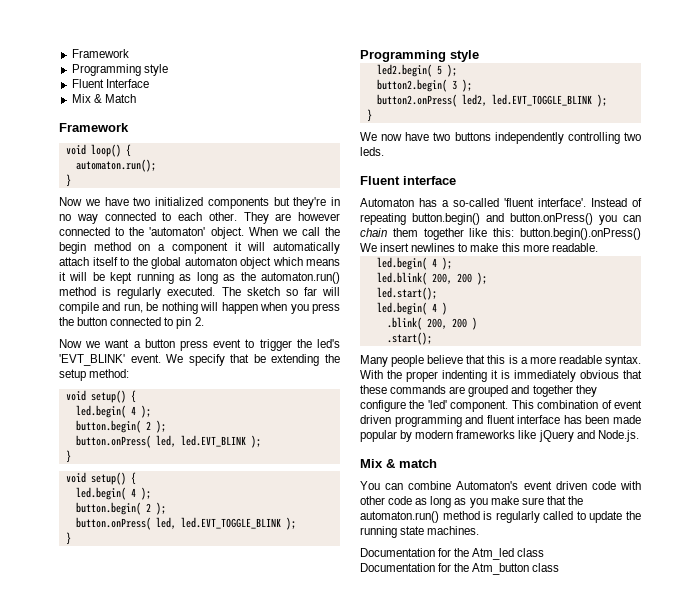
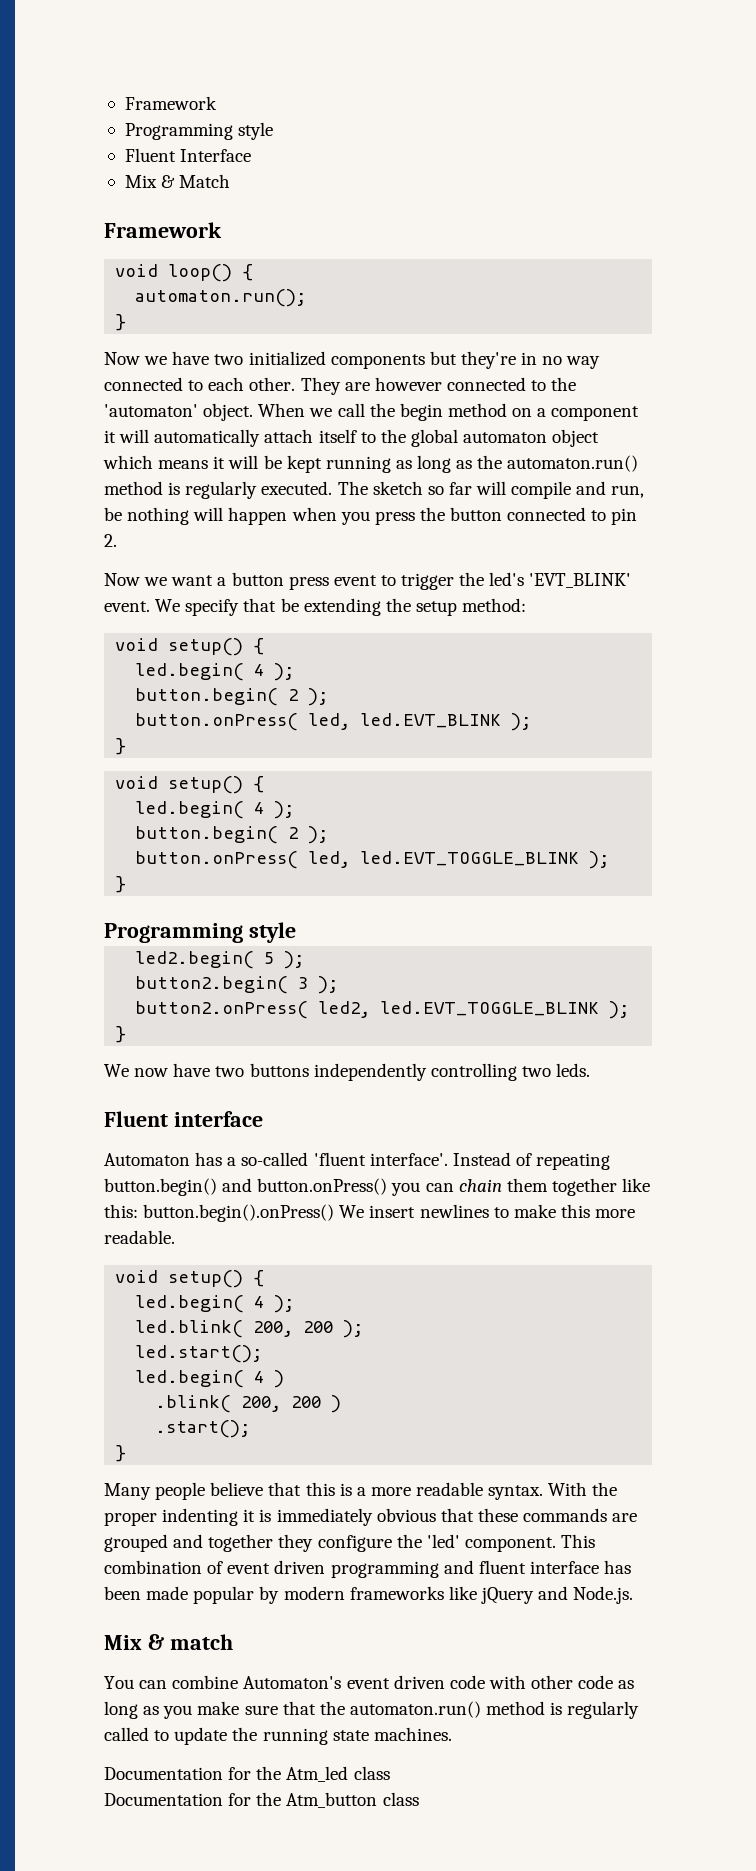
  Instead of repeating button.begin() and button.onPress() you can chain them together like this: button.begin().onPress() We insert newlines to make this more readable.
+ void setup() {
  .start();
+ }

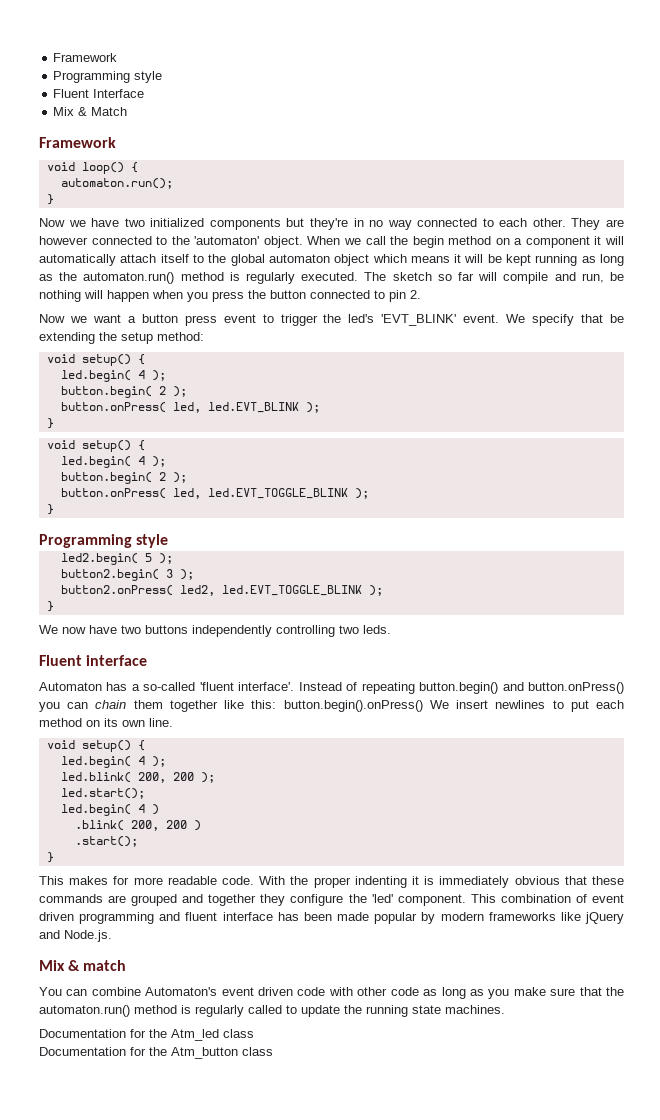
- Instead of repeating button.begin() and button.onPress() you can chain them together like this: button.begin().onPress() We insert newlines to make this more readable.
+ Instead of repeating button.begin() and button.onPress() you can chain them together like this: button.begin().onPress() We insert newlines to put each method on its own line.
- Many people believe that this is a more readable syntax.
+ This makes for more readable code.

